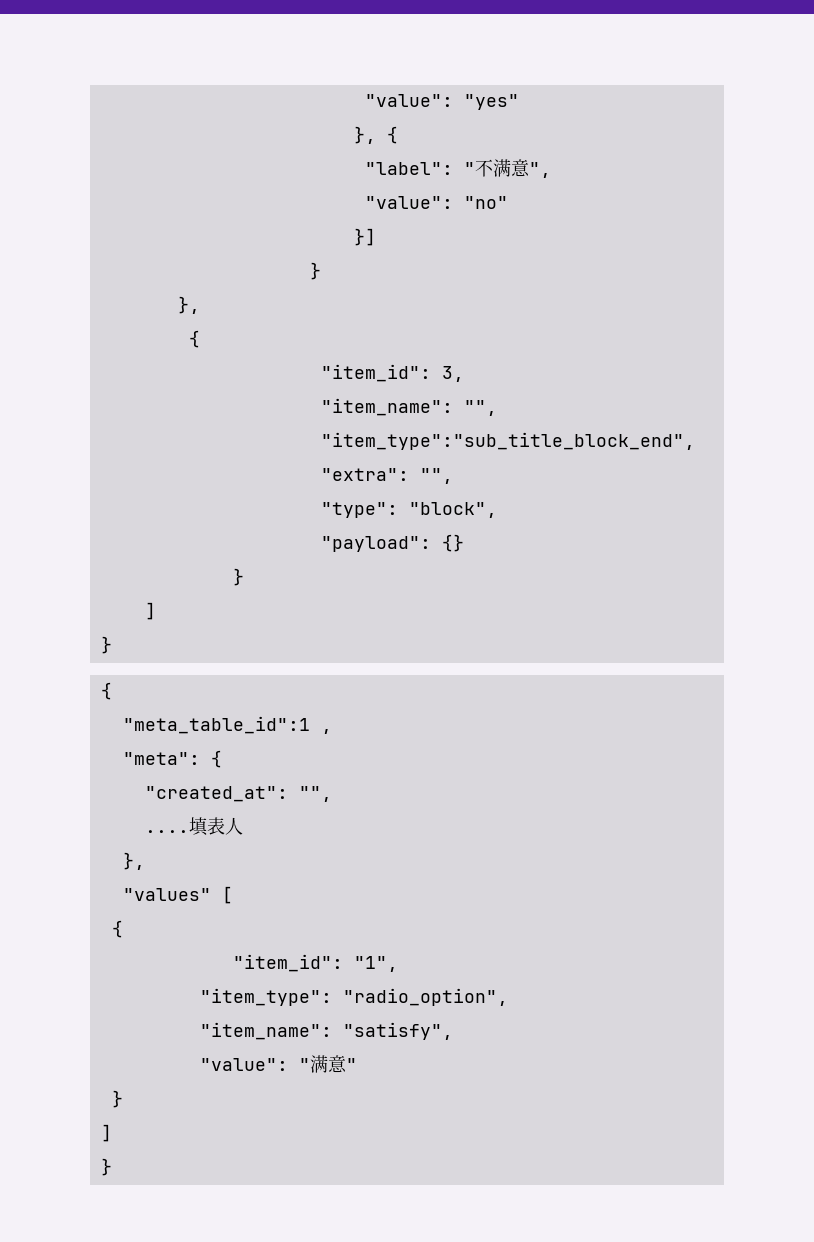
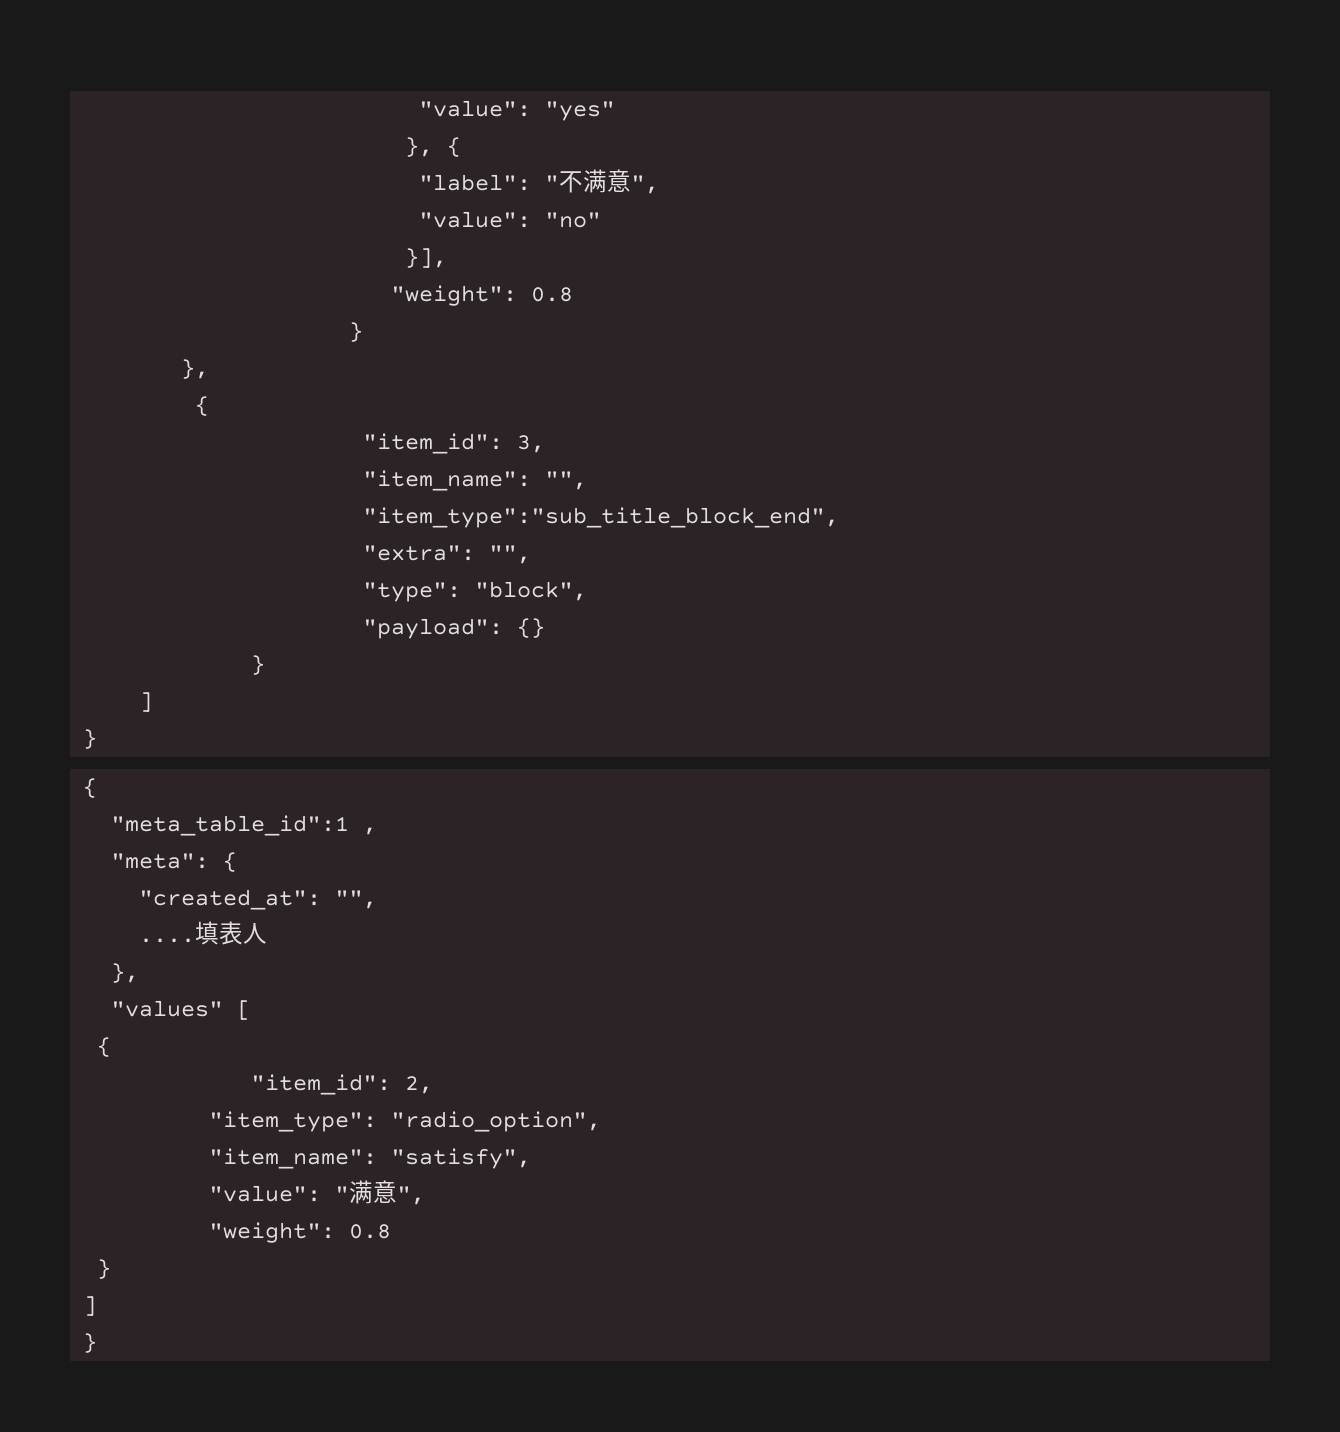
- }]
+ }],
+ "weight": 0.8
- "item_id": "1",
+ "item_id": 2,
- "value": "满意"
+ "value": "满意",
+ "weight": 0.8

